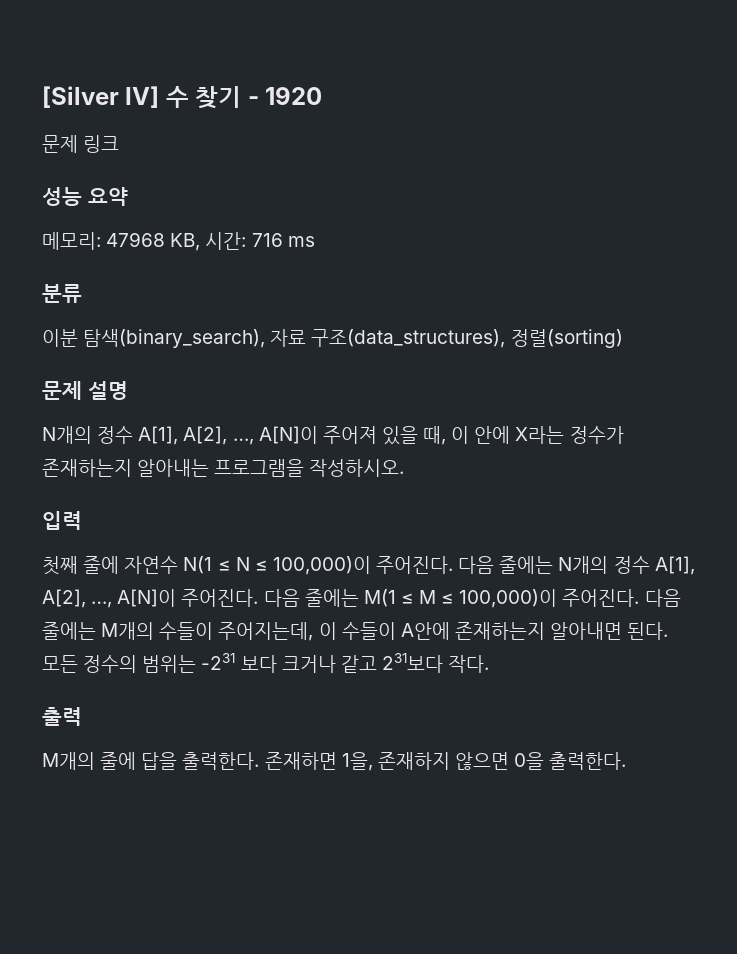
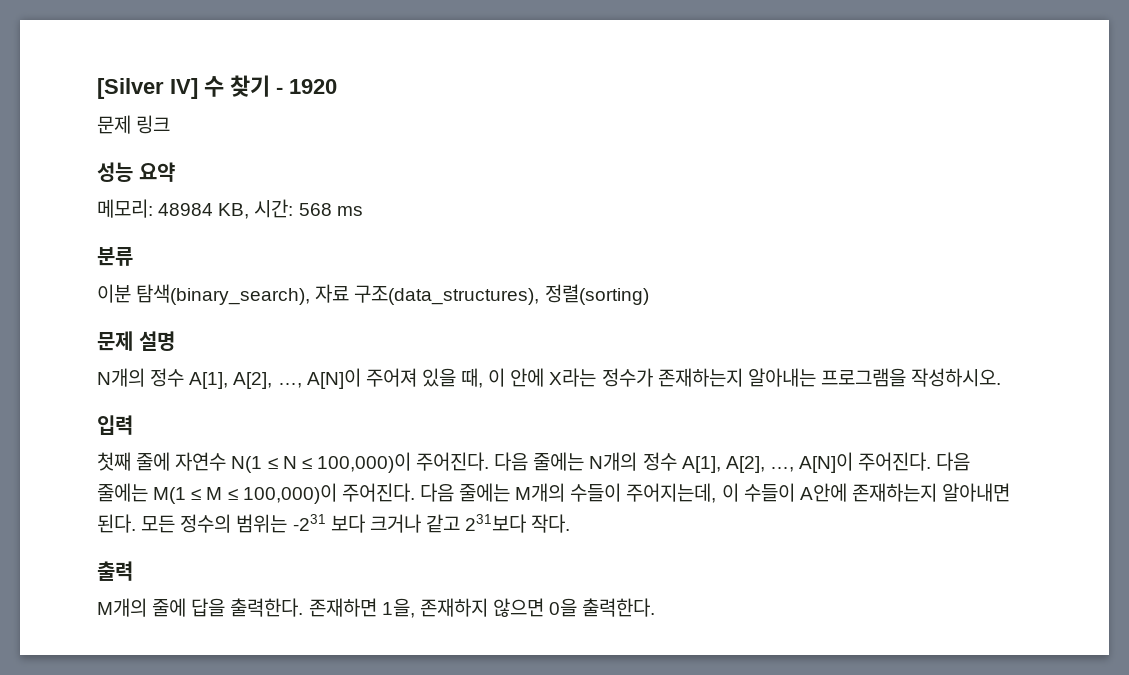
- 메모리: 47968 KB, 시간: 716 ms
+ 메모리: 48984 KB, 시간: 568 ms

